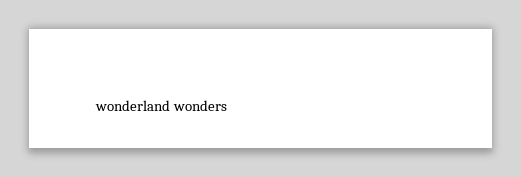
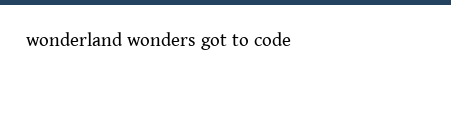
- wonderland wonders
+ wonderland wonders got to code

